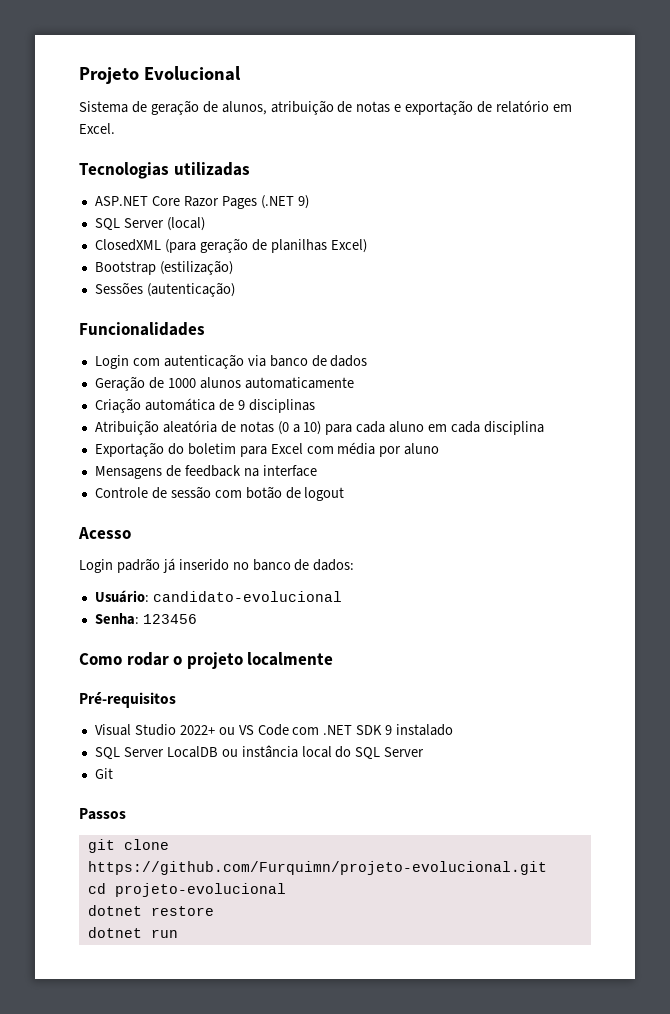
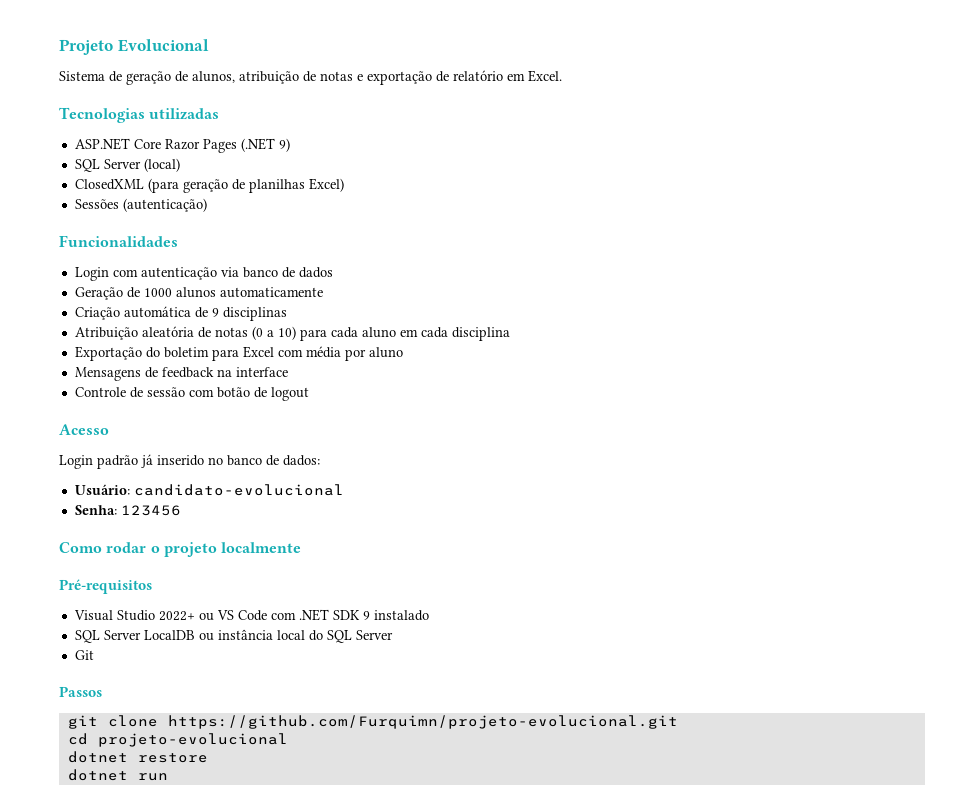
- Bootstrap (estilização)

